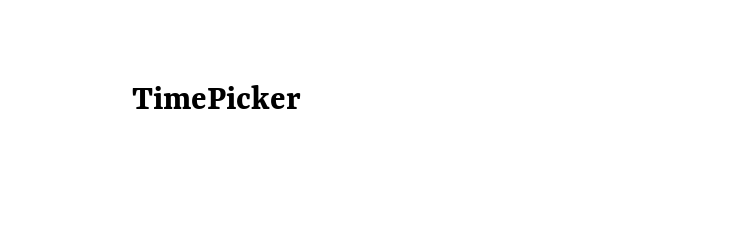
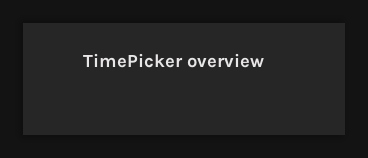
- TimePicker
+ TimePicker overview

